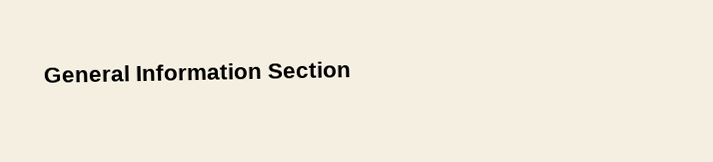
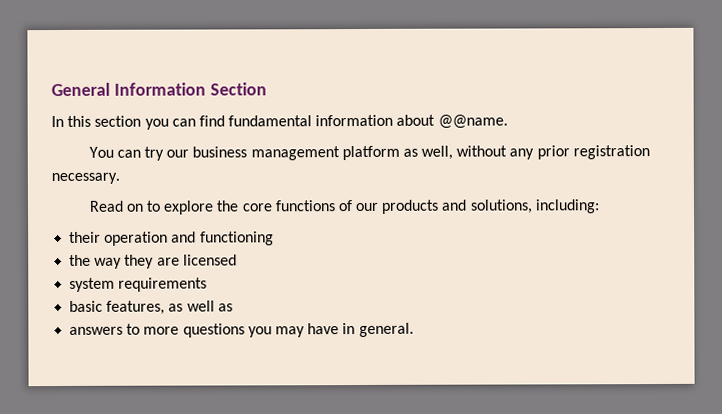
+ In this section you can find fundamental information about @@name.
+ You can try our business management platform as well, without any prior registration necessary.
+ Read on to explore the core functions of our products and solutions, including:
+ their operation and functioning
+ the way they are licensed
+ system requirements
+ basic features, as well as
+ answers to more questions you may have in general.

